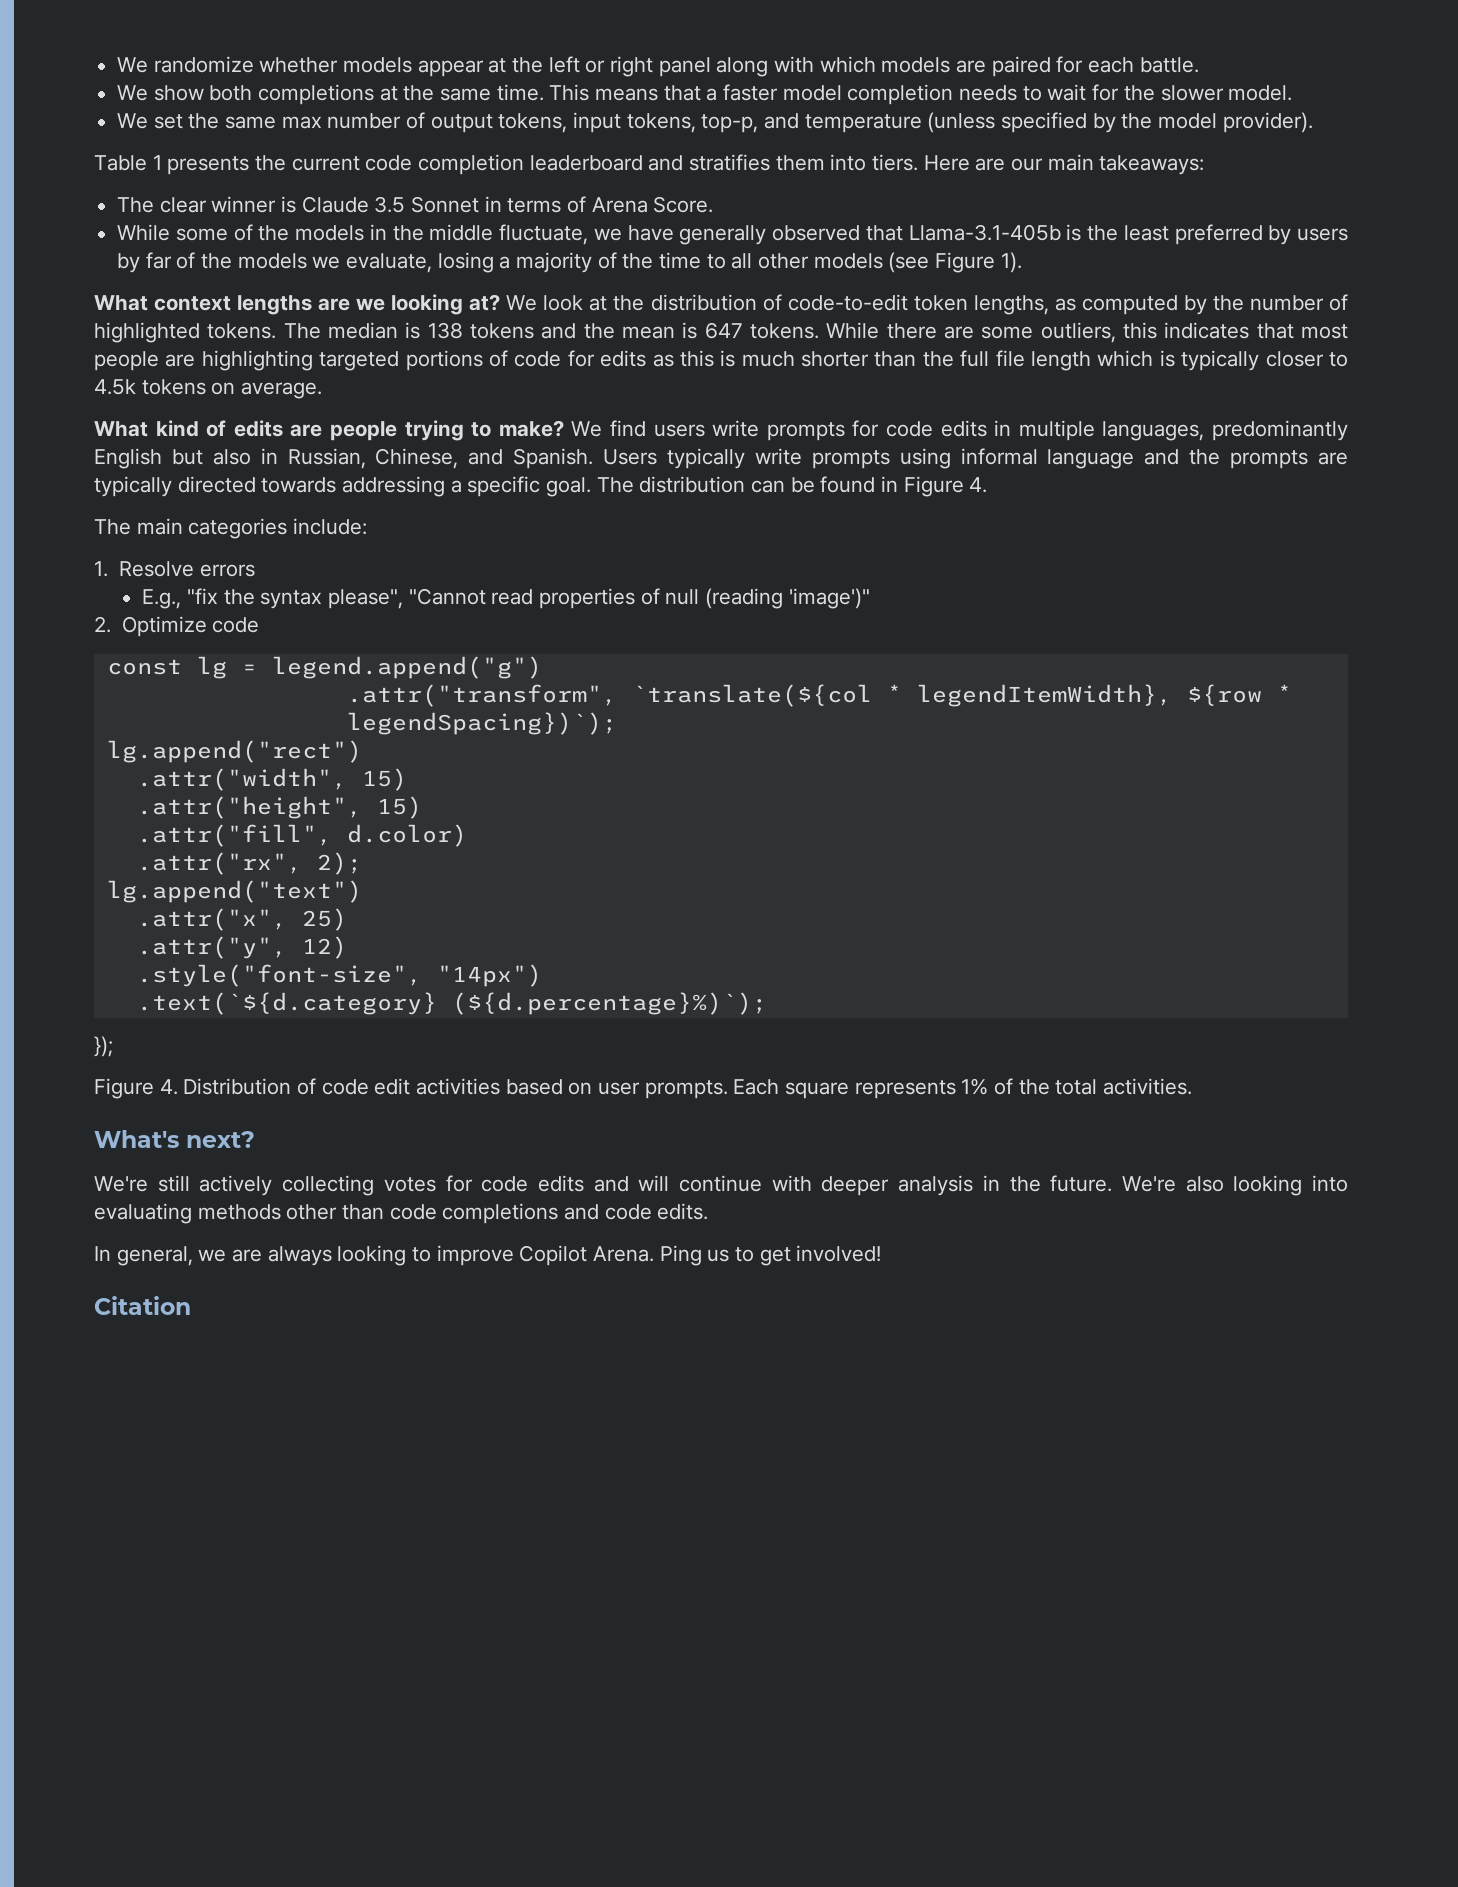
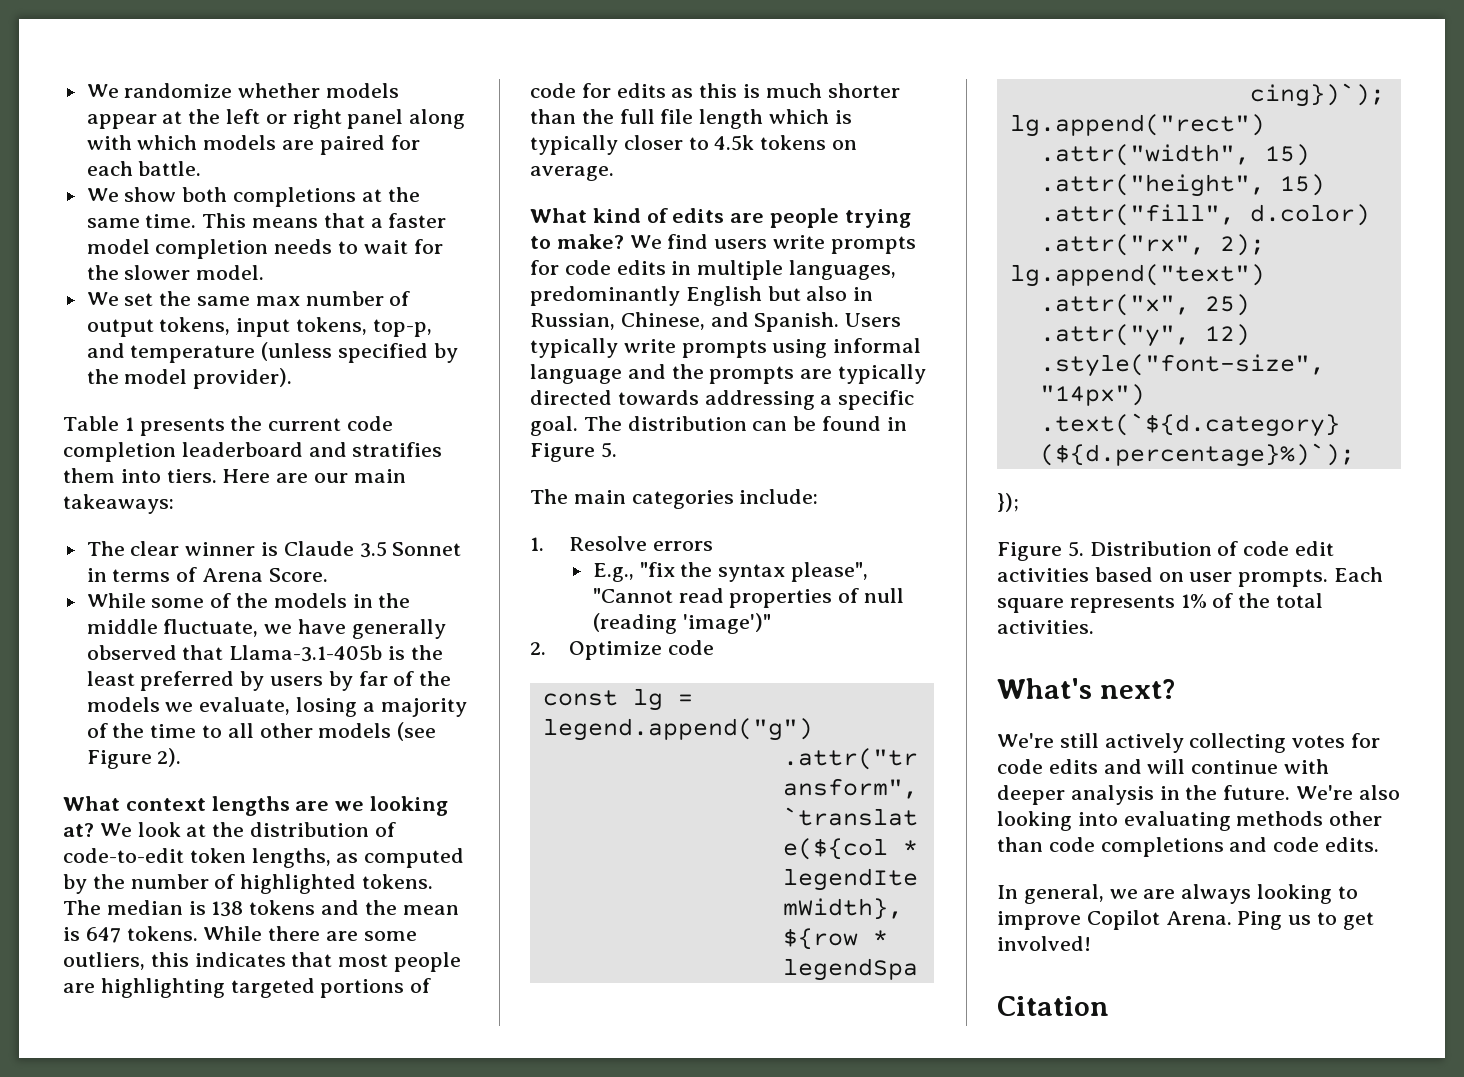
- While some of the models in the middle fluctuate, we have generally observed that Llama-3.1-405b is the least preferred by users by far of the models we evaluate, losing a majority of the time to all other models (see Figure 1).
+ While some of the models in the middle fluctuate, we have generally observed that Llama-3.1-405b is the least preferred by users by far of the models we evaluate, losing a majority of the time to all other models (see Figure 2).
- The distribution can be found in Figure 4.
+ The distribution can be found in Figure 5.
- Figure 4. Distribution of code edit activities based on user prompts.
+ Figure 5. Distribution of code edit activities based on user prompts.

